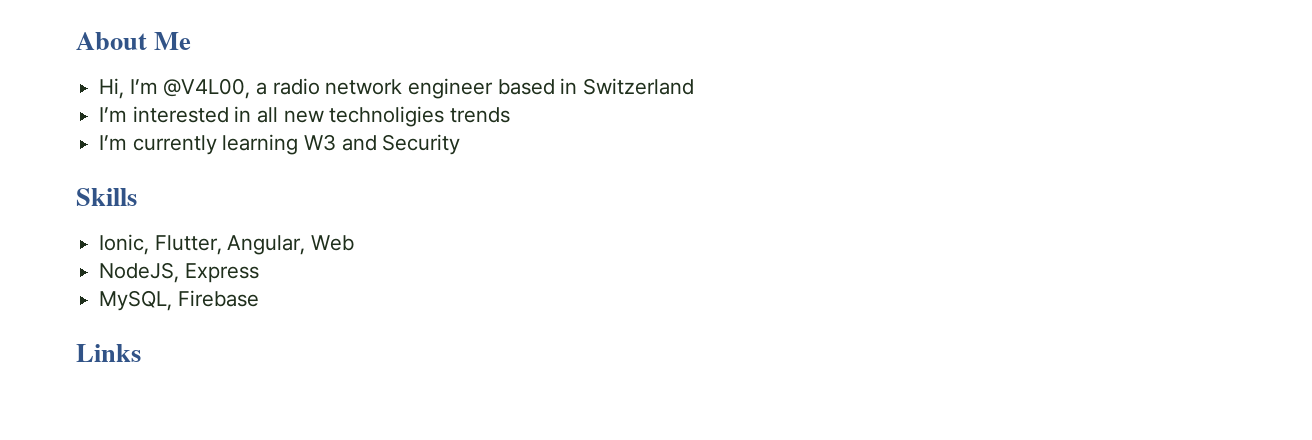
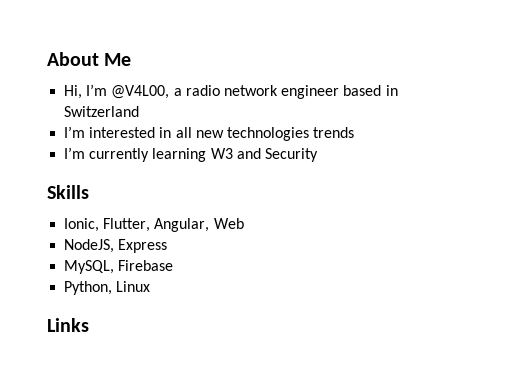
- I’m interested in all new technoligies trends
+ I’m interested in all new technologies trends
+ Python, Linux

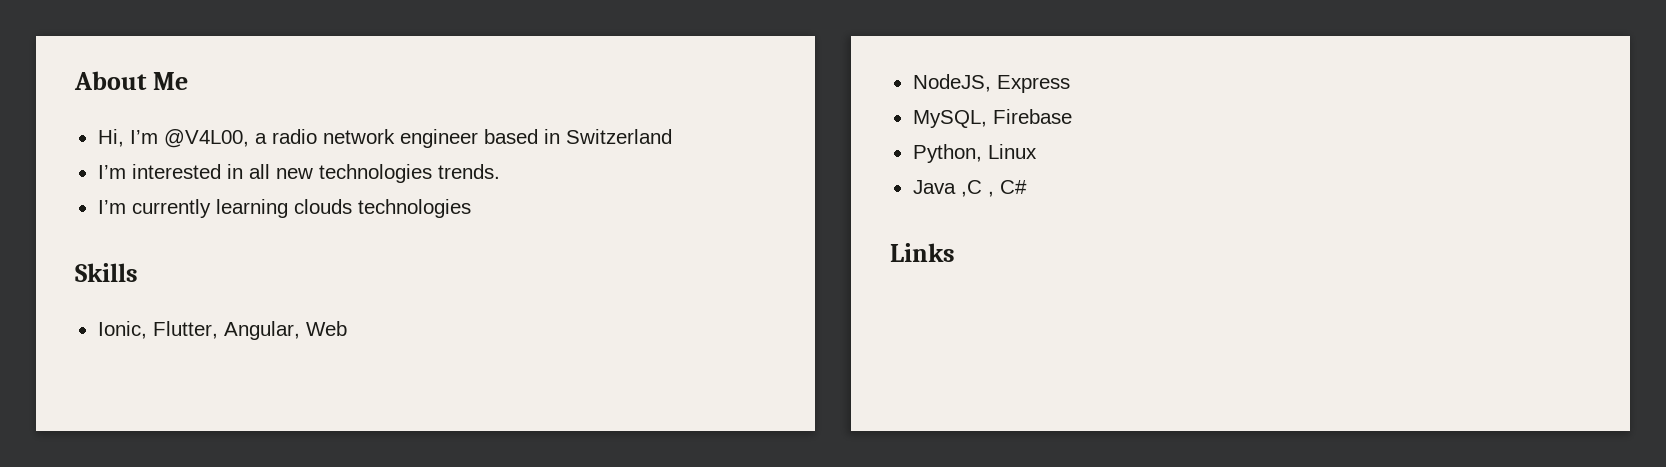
- I’m interested in all new technologies trends
+ I’m interested in all new technologies trends.
- I’m currently learning W3 and Security
+ I’m currently learning clouds technologies
+ Java ,C , C#

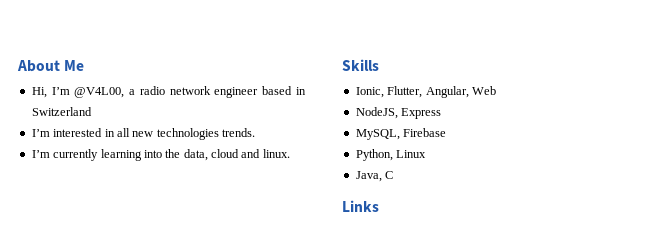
- I’m currently learning clouds technologies
+ I’m currently learning into the data, cloud and linux.
- Java ,C , C#
+ Java, C

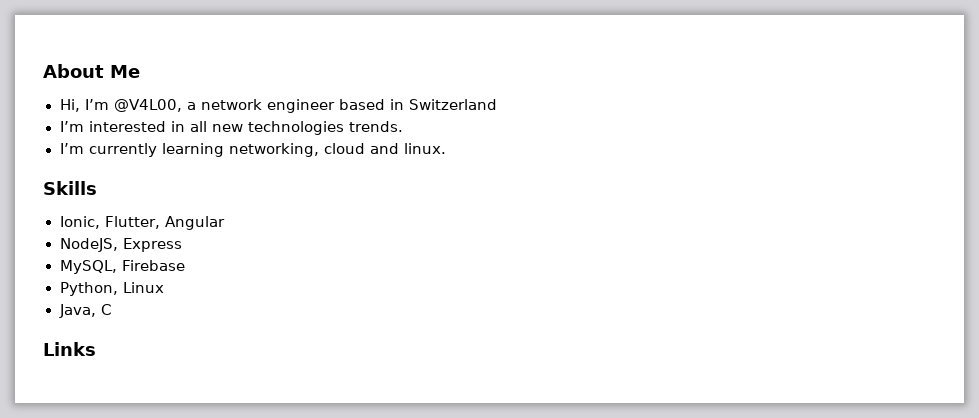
- Hi, I’m @V4L00, a radio network engineer based in Switzerland
+ Hi, I’m @V4L00, a network engineer based in Switzerland
- I’m currently learning into the data, cloud and linux.
+ I’m currently learning networking, cloud and linux.
- Ionic, Flutter, Angular, Web
+ Ionic, Flutter, Angular

